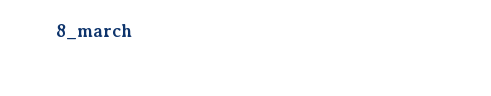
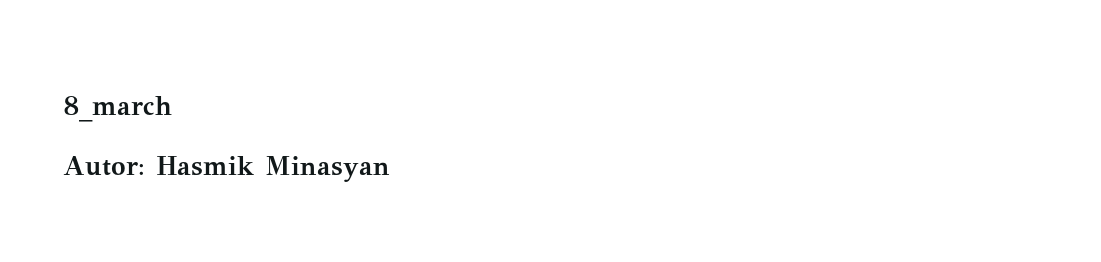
+ Autor: Hasmik Minasyan

